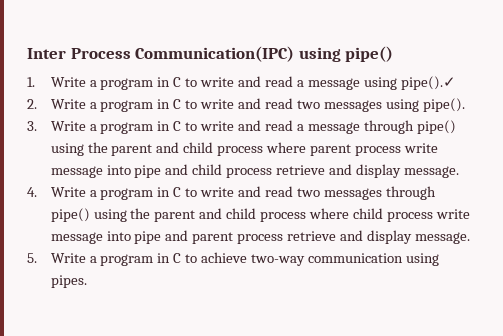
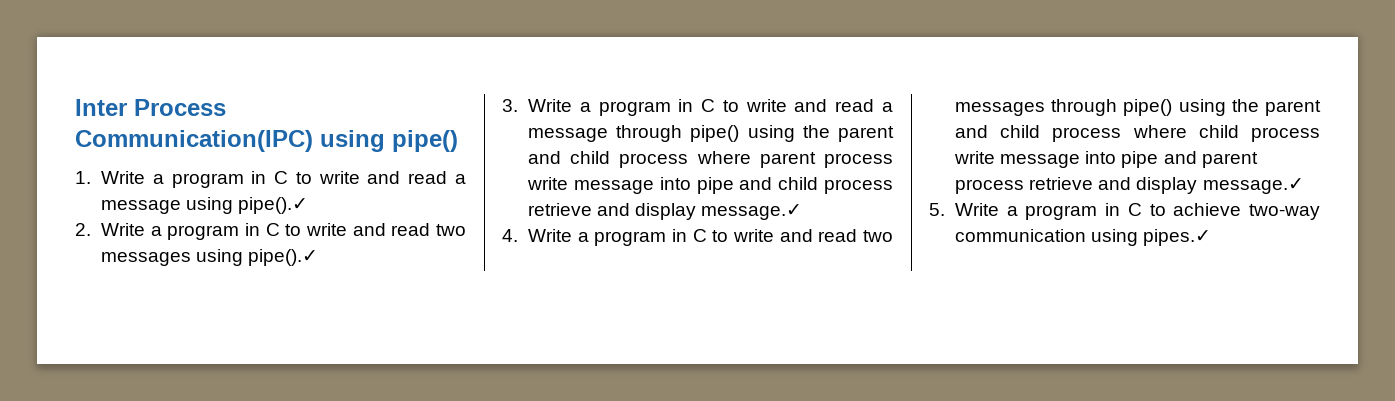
- 2. Write a program in C to write and read two messages using pipe().
+ 2. Write a program in C to write and read two messages using pipe().✓
- 3. Write a program in C to write and read a message through pipe() using the parent and child process where parent process write message into pipe and child process retrieve and display message.
+ 3. Write a program in C to write and read a message through pipe() using the parent and child process where parent process write message into pipe and child process retrieve and display message.✓
- 4. Write a program in C to write and read two messages through pipe() using the parent and child process where child process write message into pipe and parent process retrieve and display message.
+ 4. Write a program in C to write and read two messages through pipe() using the parent and child process where child process write message into pipe and parent process retrieve and display message.✓
- 5. Write a program in C to achieve two-way communication using pipes.
+ 5. Write a program in C to achieve two-way communication using pipes.✓

